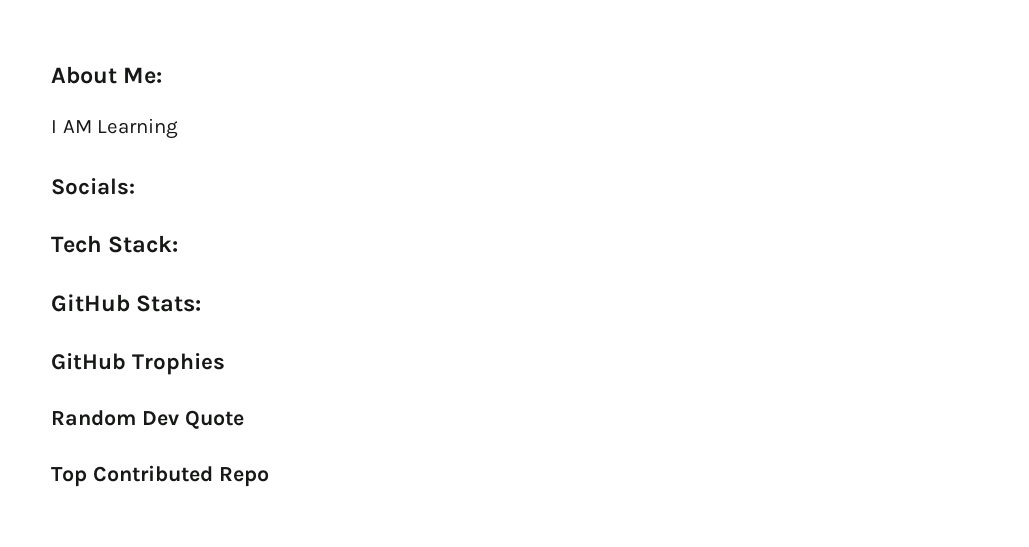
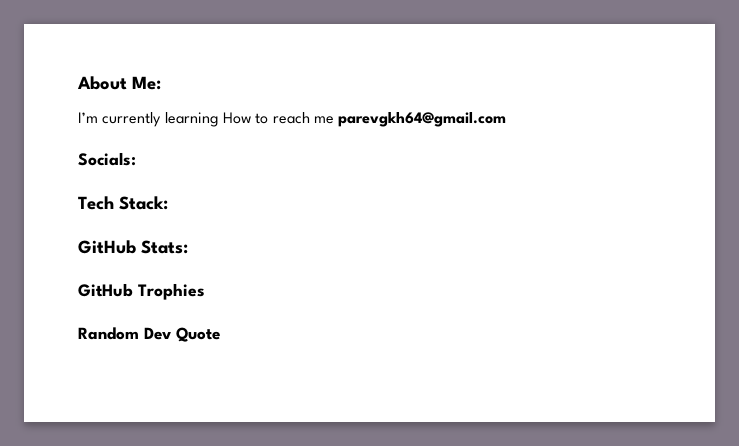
- I AM Learning
+ I’m currently learning How to reach me parevgkh64@gmail.com
- Top Contributed Repo

